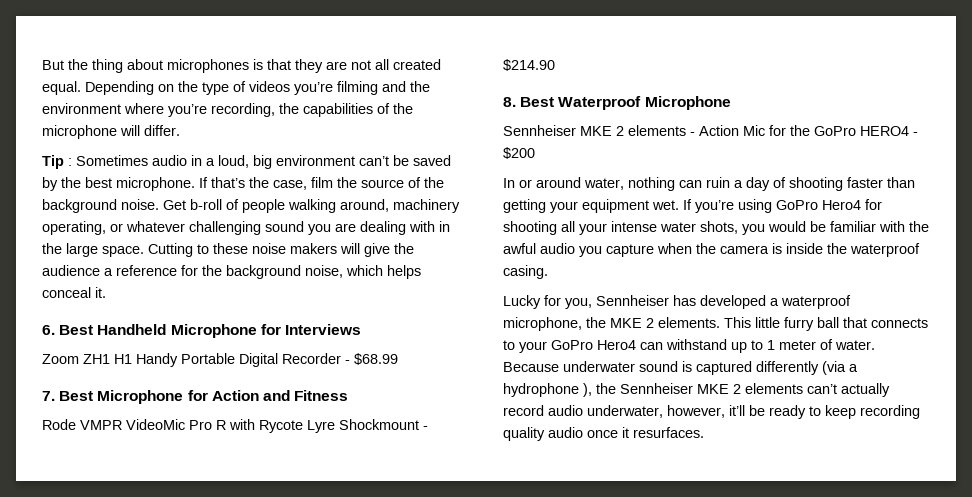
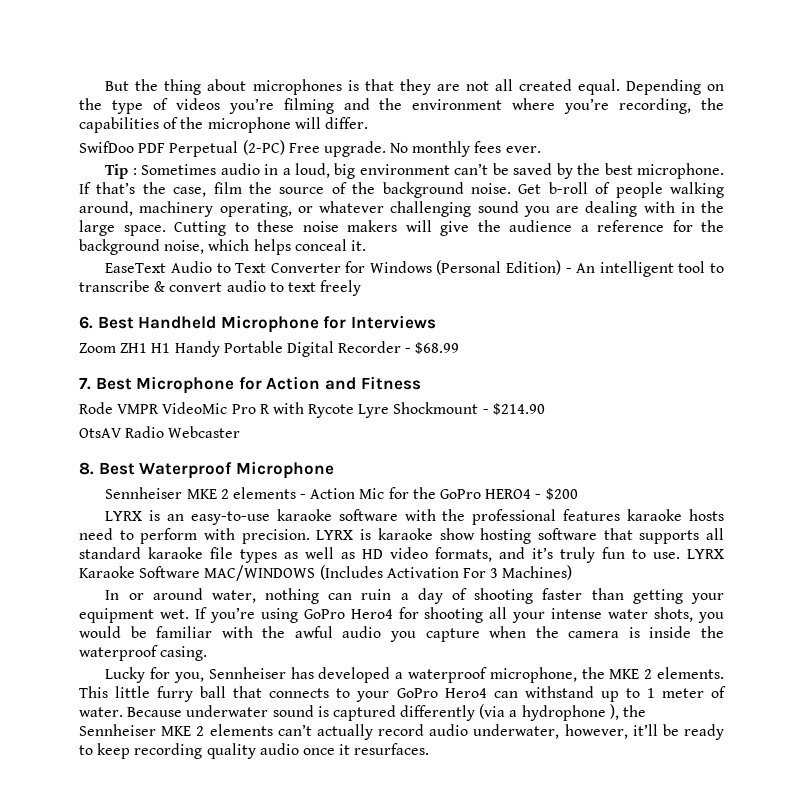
+ SwifDoo PDF Perpetual (2-PC) Free upgrade. No monthly fees ever.
+ EaseText Audio to Text Converter for Windows (Personal Edition) - An intelligent tool to transcribe & convert audio to text freely
+ OtsAV Radio Webcaster
+ LYRX is an easy-to-use karaoke software with the professional features karaoke hosts need to perform with precision. LYRX is karaoke show hosting software that supports all standard karaoke file types as well as HD video formats, and it’s truly fun to use. LYRX Karaoke Software MAC/WINDOWS (Includes Activation For 3 Machines)

